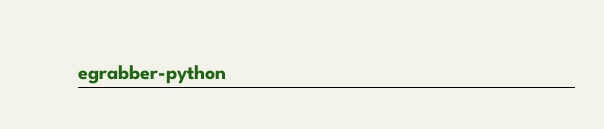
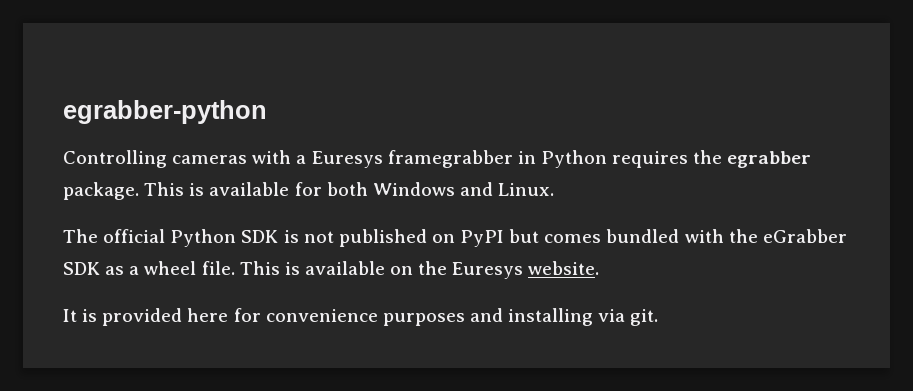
+ Controlling cameras with a Euresys framegrabber in Python requires the egrabber package. This is available for both Windows and Linux.
+ The official Python SDK is not published on PyPI but comes bundled with the eGrabber SDK as a wheel file. This is available on the Euresys website.
+ It is provided here for convenience purposes and installing via git.

